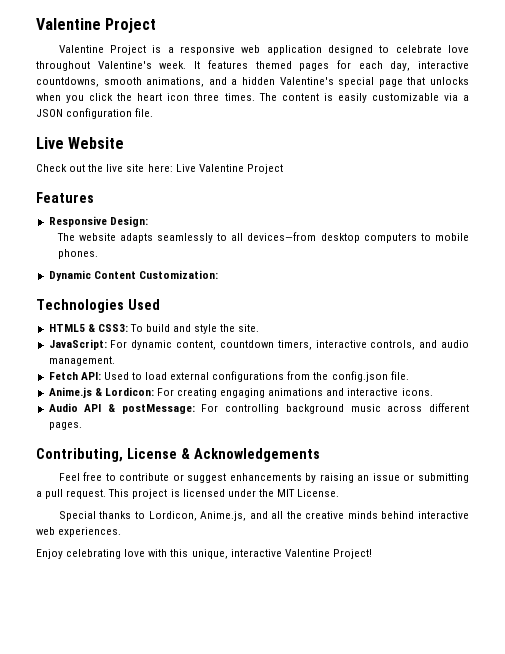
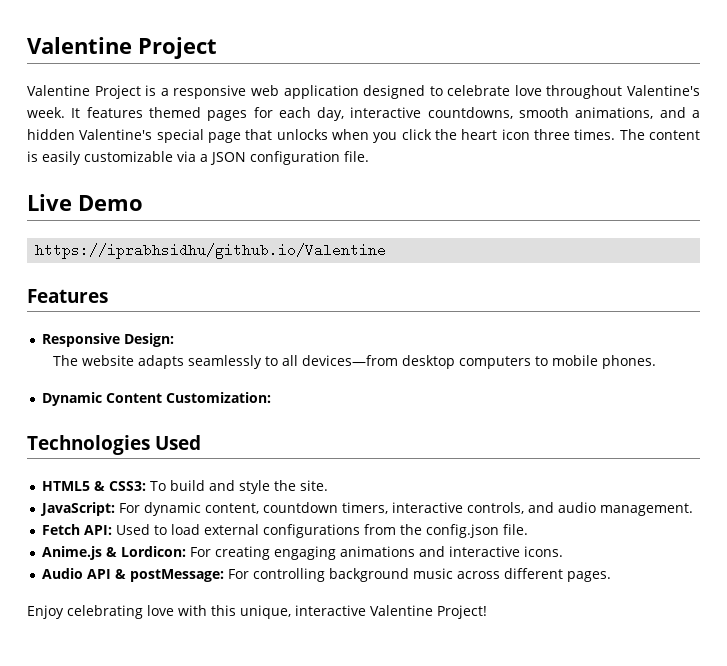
- Live Website
- Check out the live site here: Live Valentine Project
+ Live Demo
+ https://iprabhsidhu/github.io/Valentine
- Contributing, License & Acknowledgements
- Feel free to contribute or suggest enhancements by raising an issue or submitting a pull request. This project is licensed under the MIT License.
- Special thanks to Lordicon, Anime.js, and all the creative minds behind interactive web experiences.

